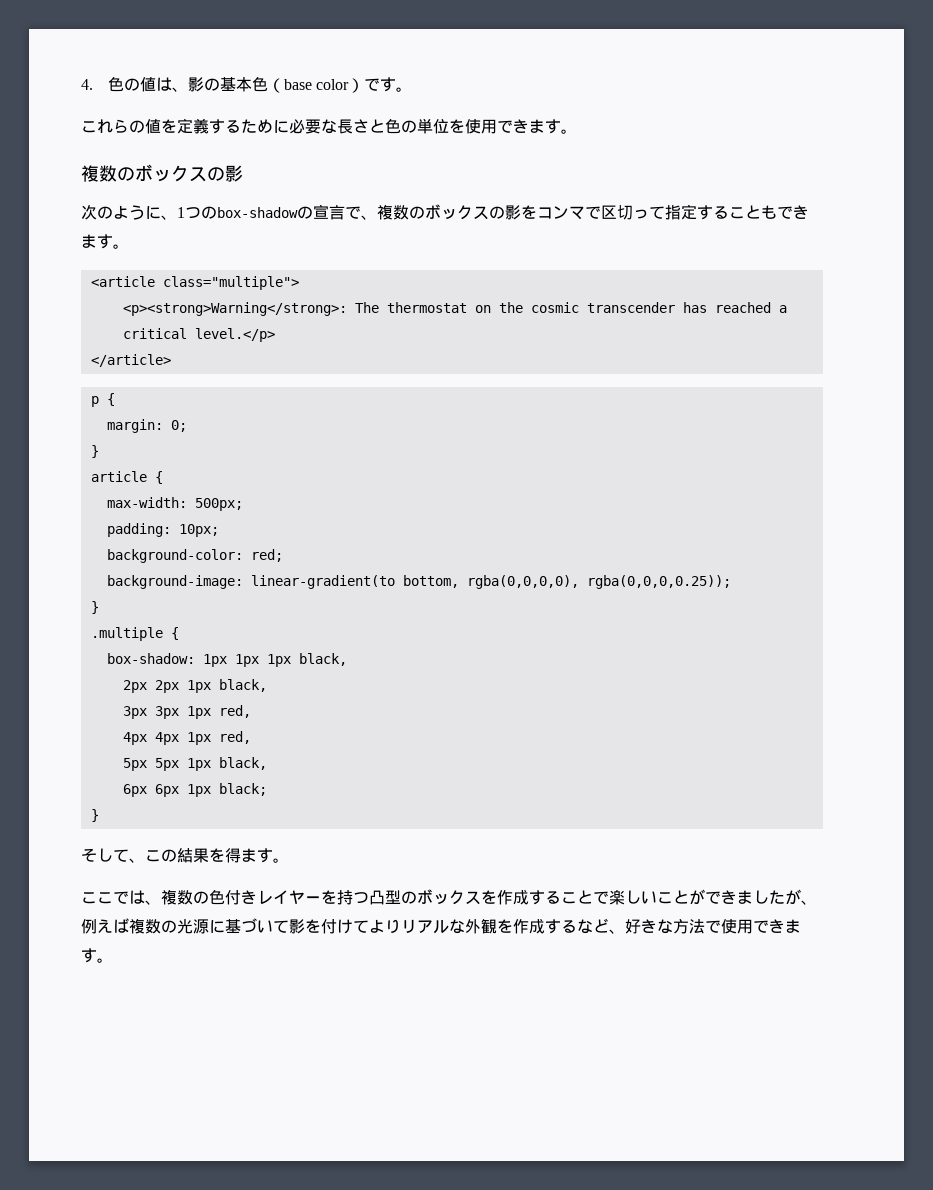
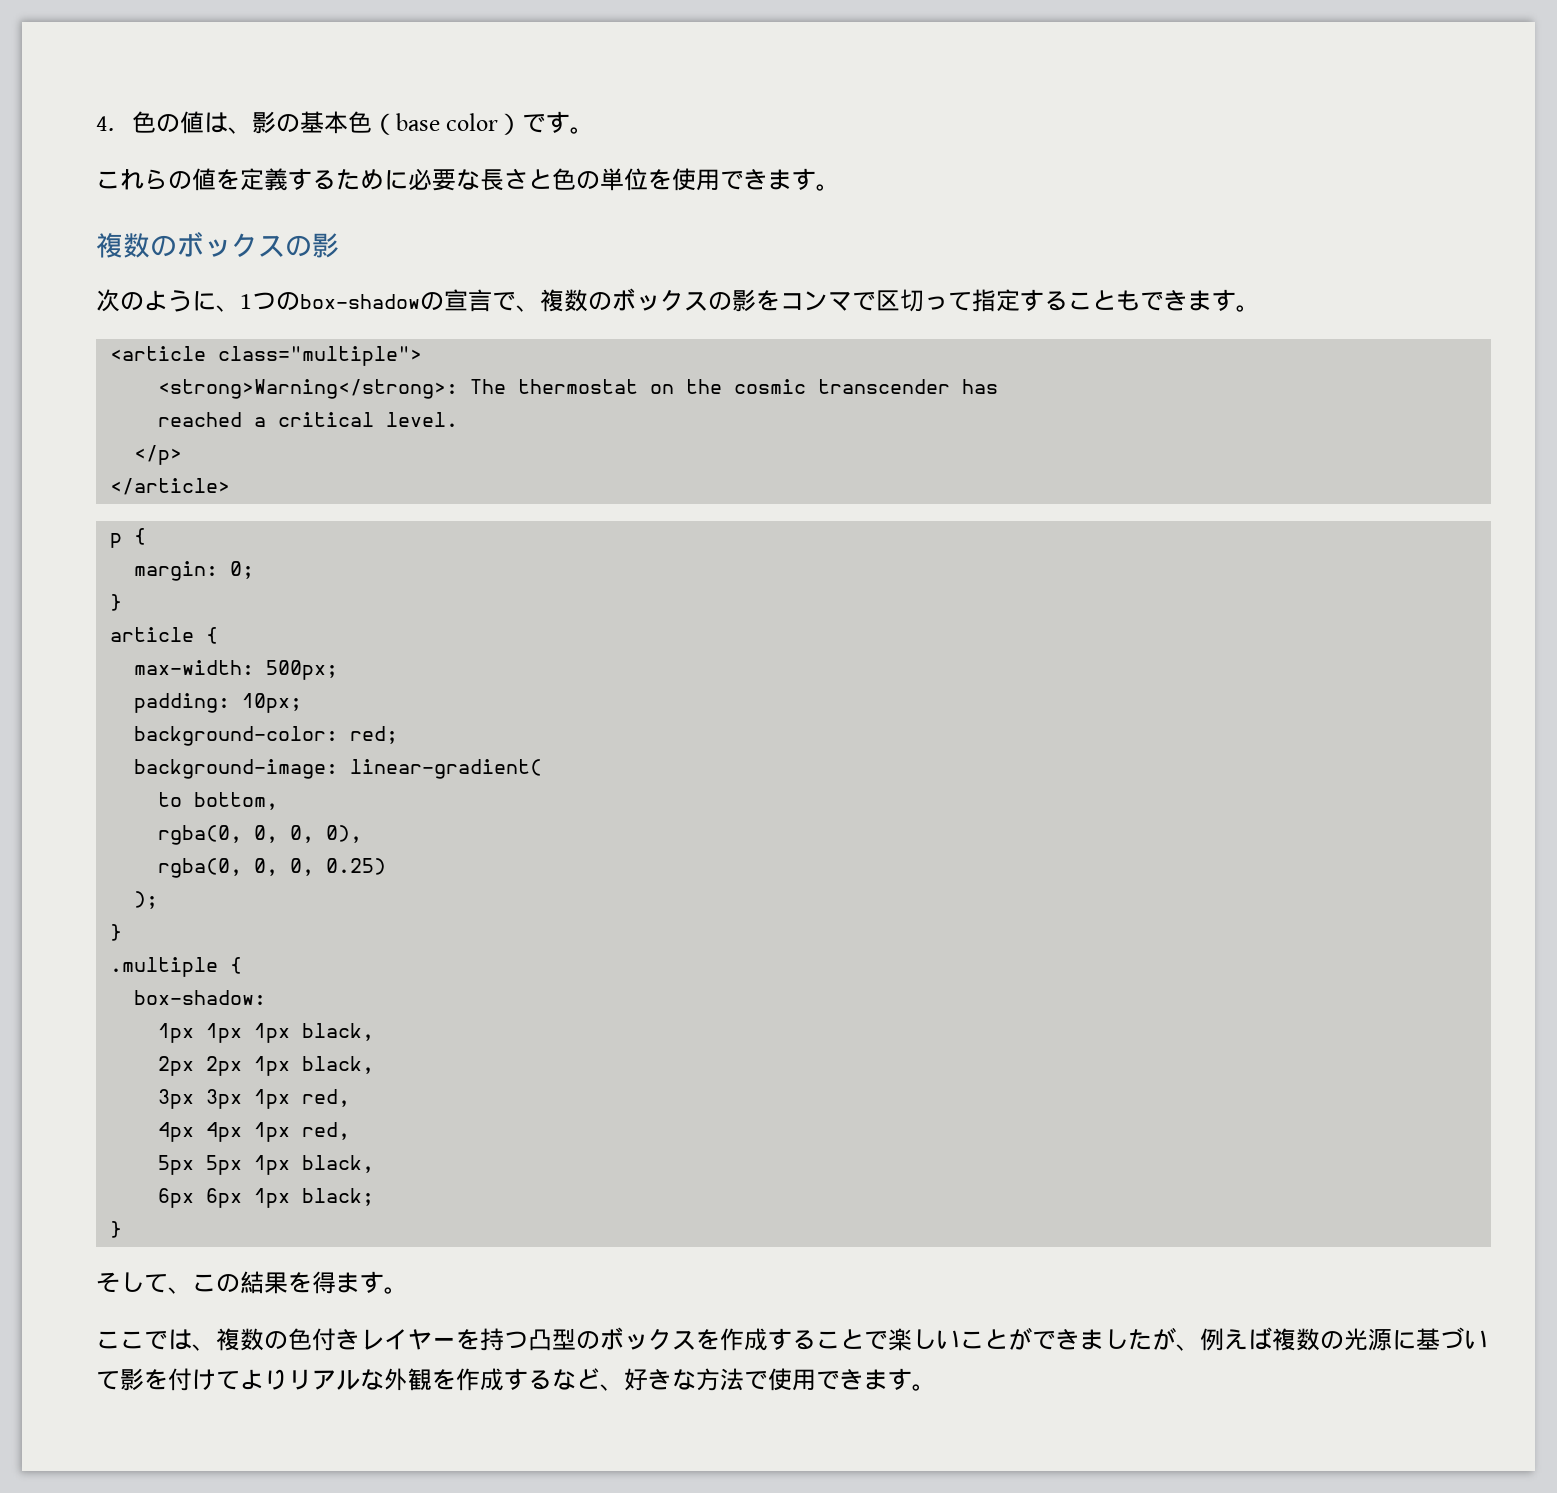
- <p><strong>Warning</strong>: The thermostat on the cosmic transcender has reached a critical level.</p>
+ <strong>Warning</strong>: The thermostat on the cosmic transcender has
+ reached a critical level.
+ </p>
- background-image: linear-gradient(to bottom, rgba(0,0,0,0), rgba(0,0,0,0.25));
+ background-image: linear-gradient(
+ to bottom,
+ rgba(0, 0, 0, 0),
+ rgba(0, 0, 0, 0.25)
+ );
- box-shadow: 1px 1px 1px black,
+ box-shadow:
+ 1px 1px 1px black,

